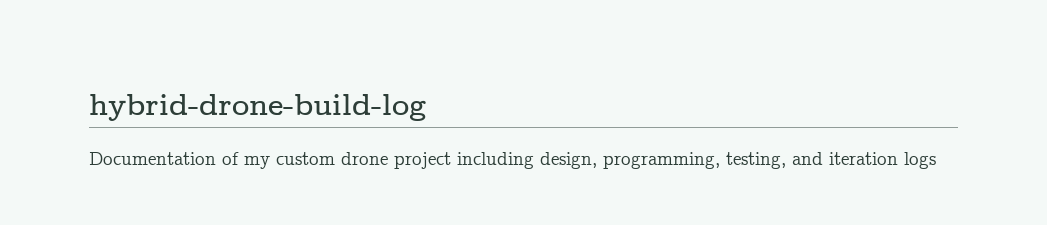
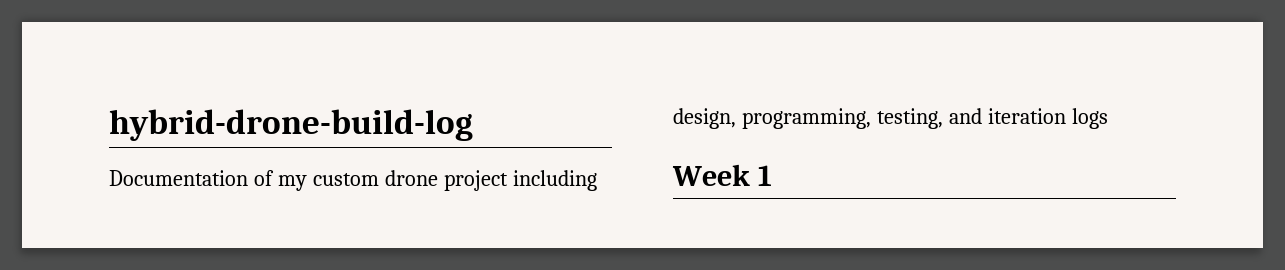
+ Week 1

